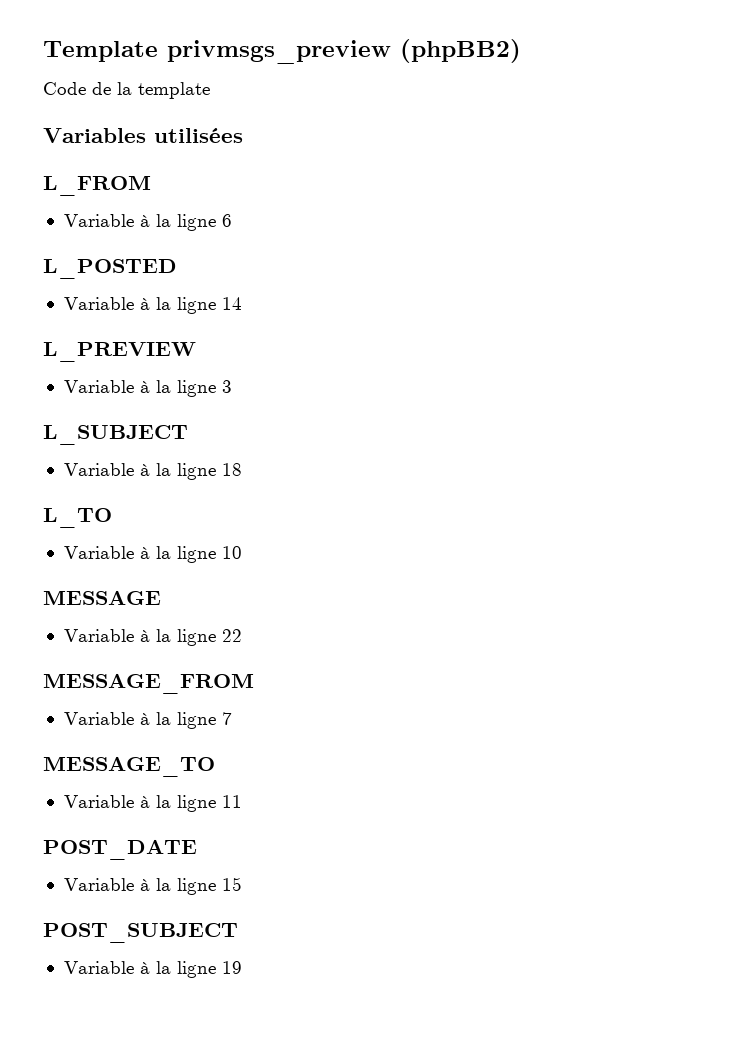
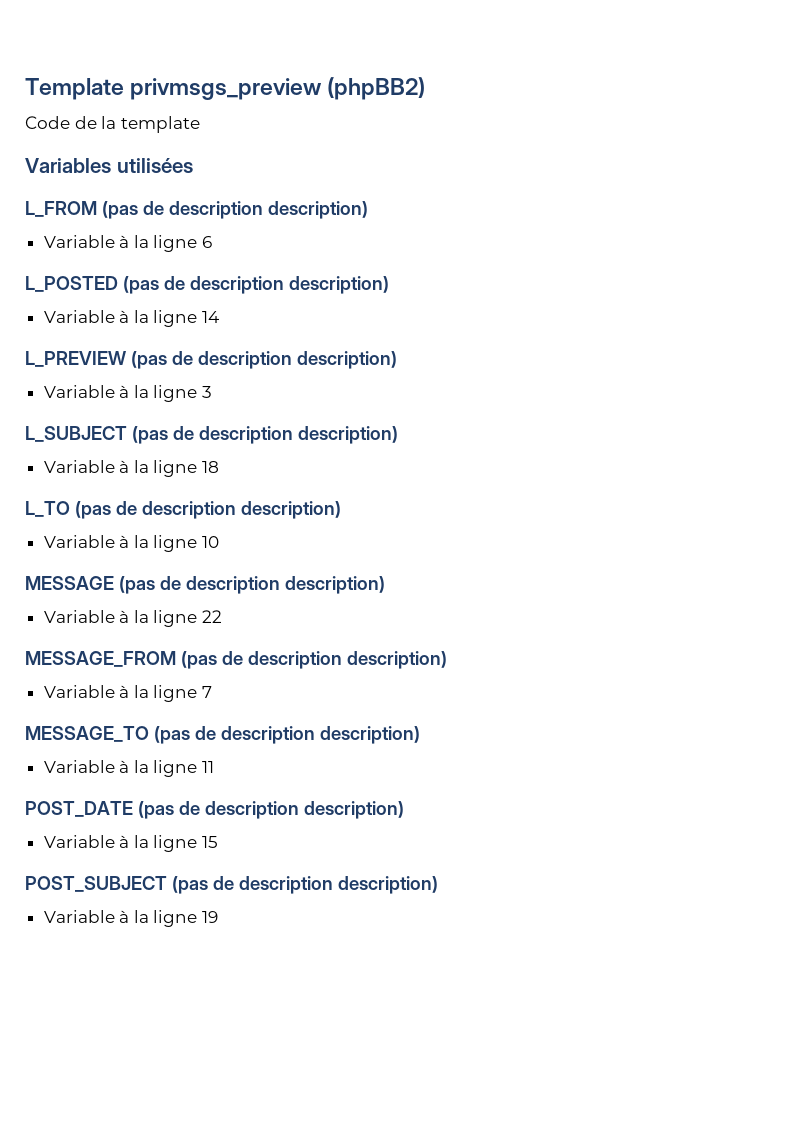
- L_FROM
+ L_FROM (pas de description description)
- L_POSTED
+ L_POSTED (pas de description description)
- L_PREVIEW
+ L_PREVIEW (pas de description description)
- L_SUBJECT
+ L_SUBJECT (pas de description description)
- L_TO
+ L_TO (pas de description description)
- MESSAGE
+ MESSAGE (pas de description description)
- MESSAGE_FROM
+ MESSAGE_FROM (pas de description description)
- MESSAGE_TO
+ MESSAGE_TO (pas de description description)
- POST_DATE
+ POST_DATE (pas de description description)
- POST_SUBJECT
+ POST_SUBJECT (pas de description description)

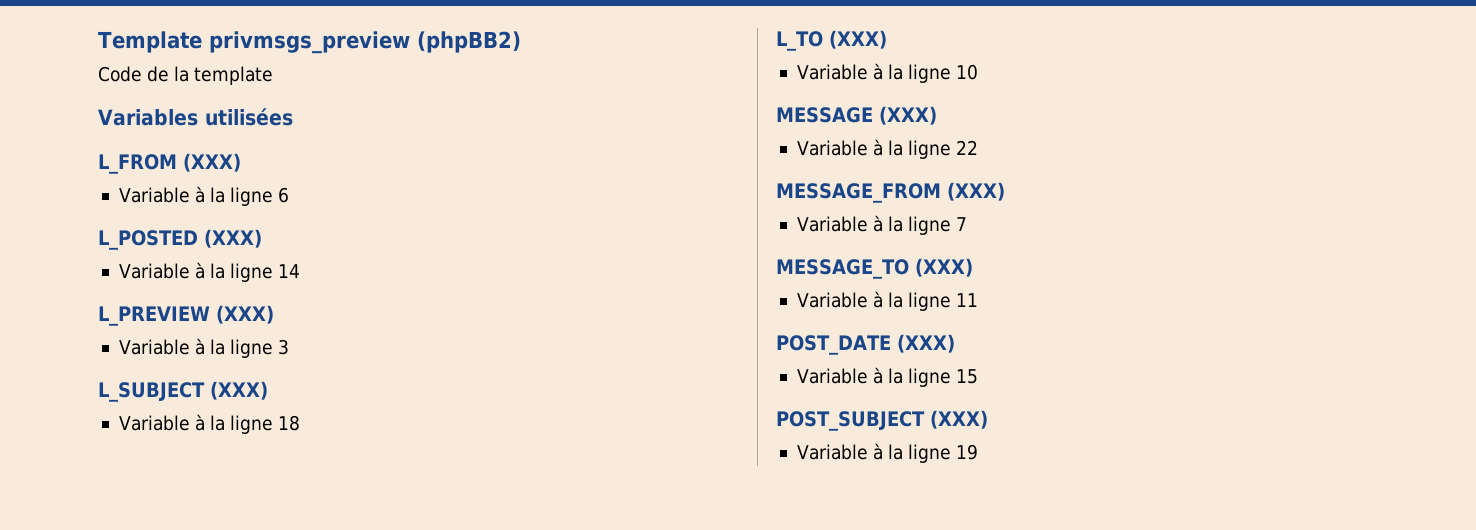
- L_FROM (pas de description description)
+ L_FROM (XXX)
- L_POSTED (pas de description description)
+ L_POSTED (XXX)
- L_PREVIEW (pas de description description)
+ L_PREVIEW (XXX)
- L_SUBJECT (pas de description description)
+ L_SUBJECT (XXX)
- L_TO (pas de description description)
+ L_TO (XXX)
- MESSAGE (pas de description description)
+ MESSAGE (XXX)
- MESSAGE_FROM (pas de description description)
+ MESSAGE_FROM (XXX)
- MESSAGE_TO (pas de description description)
+ MESSAGE_TO (XXX)
- POST_DATE (pas de description description)
+ POST_DATE (XXX)
- POST_SUBJECT (pas de description description)
+ POST_SUBJECT (XXX)

